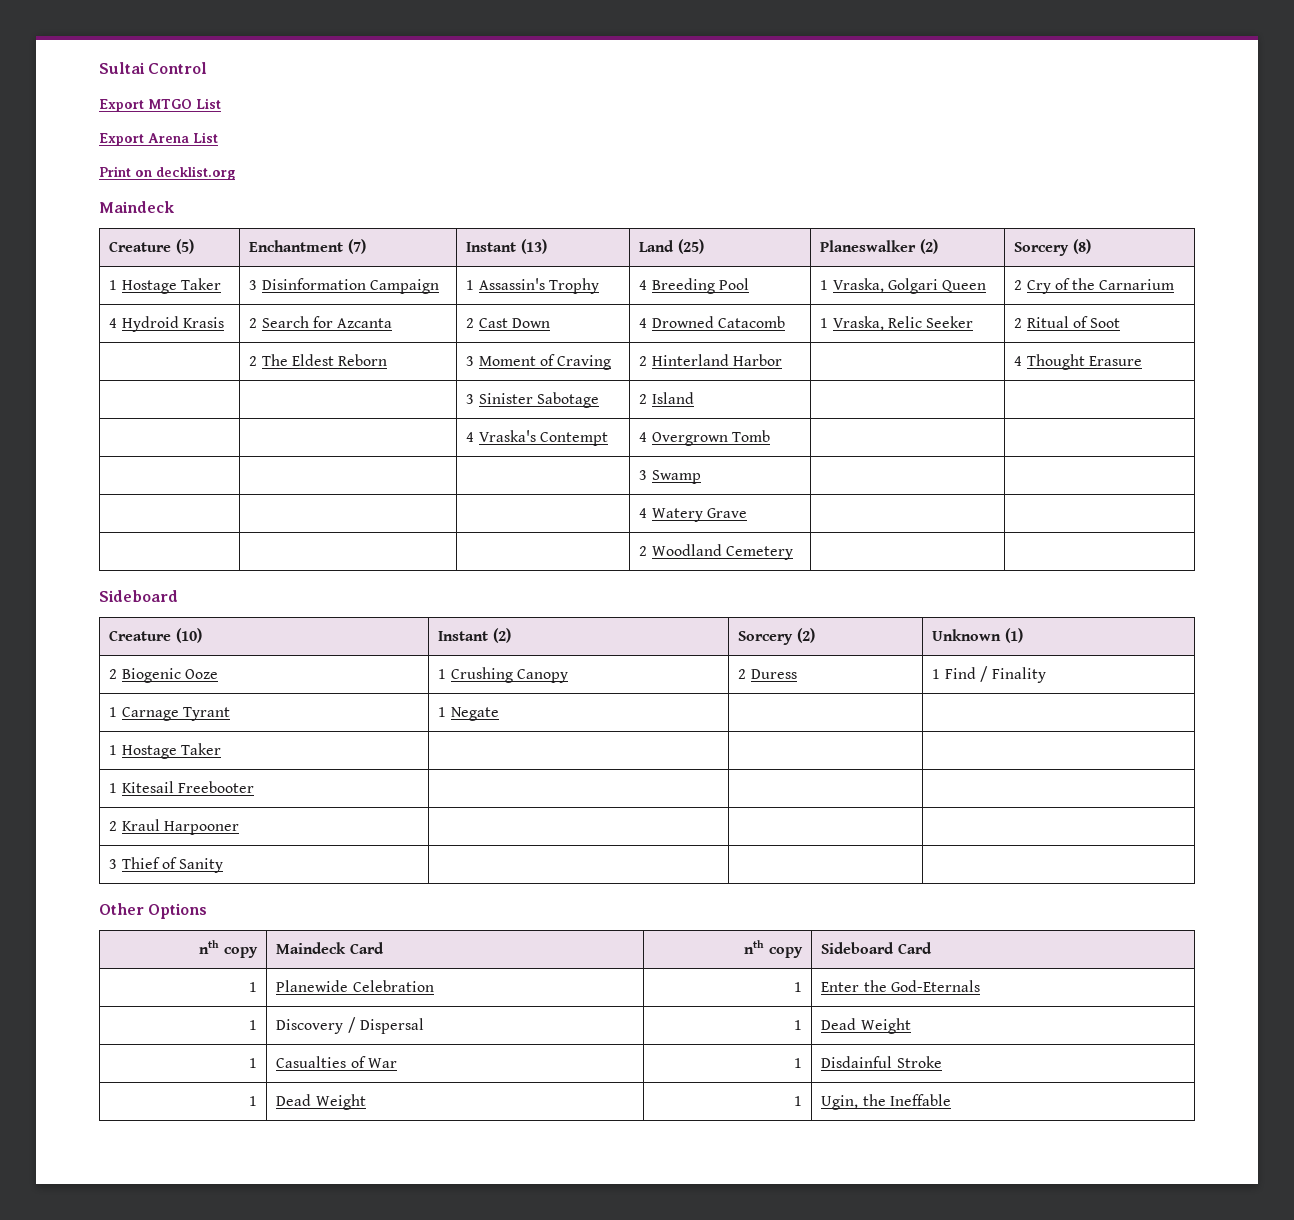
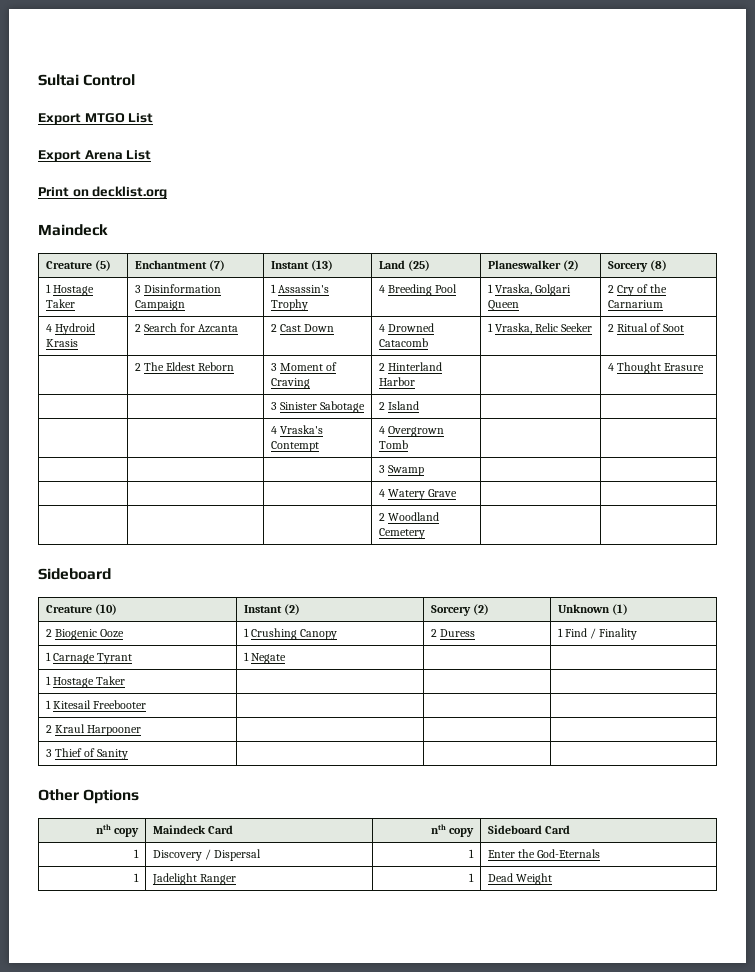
- 1 | Planewide Celebration | 1 | Enter the God-Eternals
+ 1 | Discovery / Dispersal | 1 | Enter the God-Eternals
- 1 | Discovery / Dispersal | 1 | Dead Weight
- 1 | Casualties of War | 1 | Disdainful Stroke
- 1 | Dead Weight | 1 | Ugin, the Ineffable
+ 1 | Jadelight Ranger | 1 | Dead Weight

